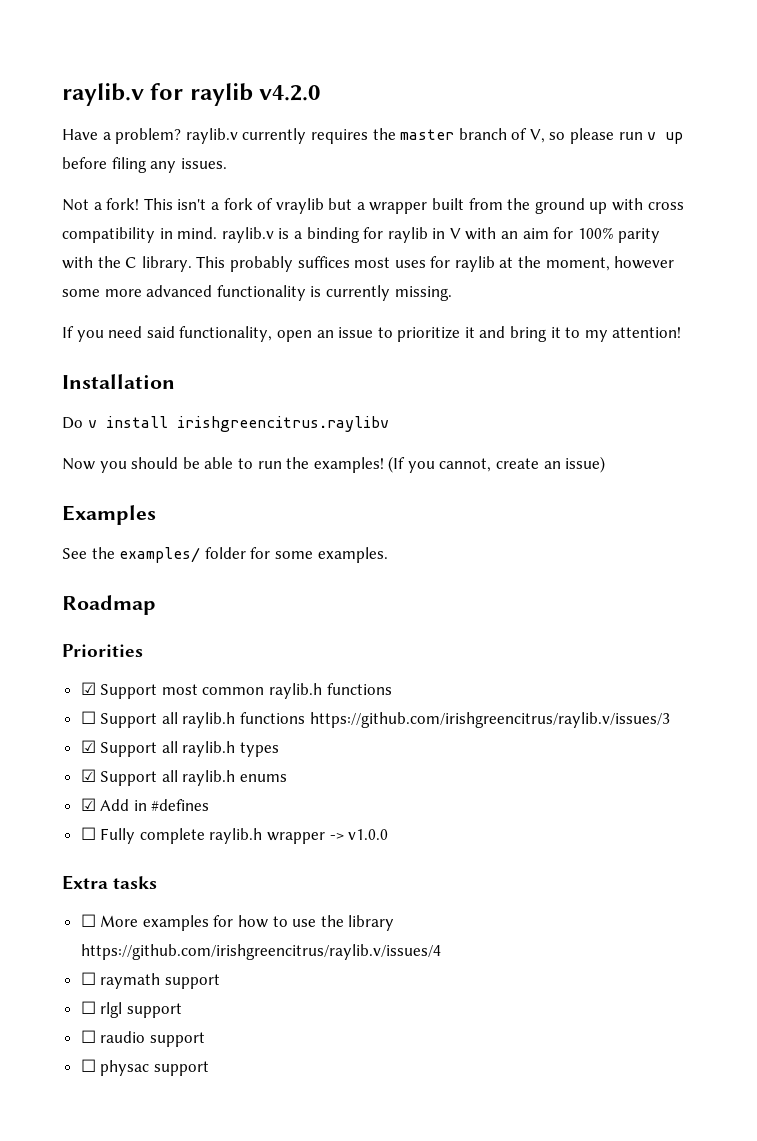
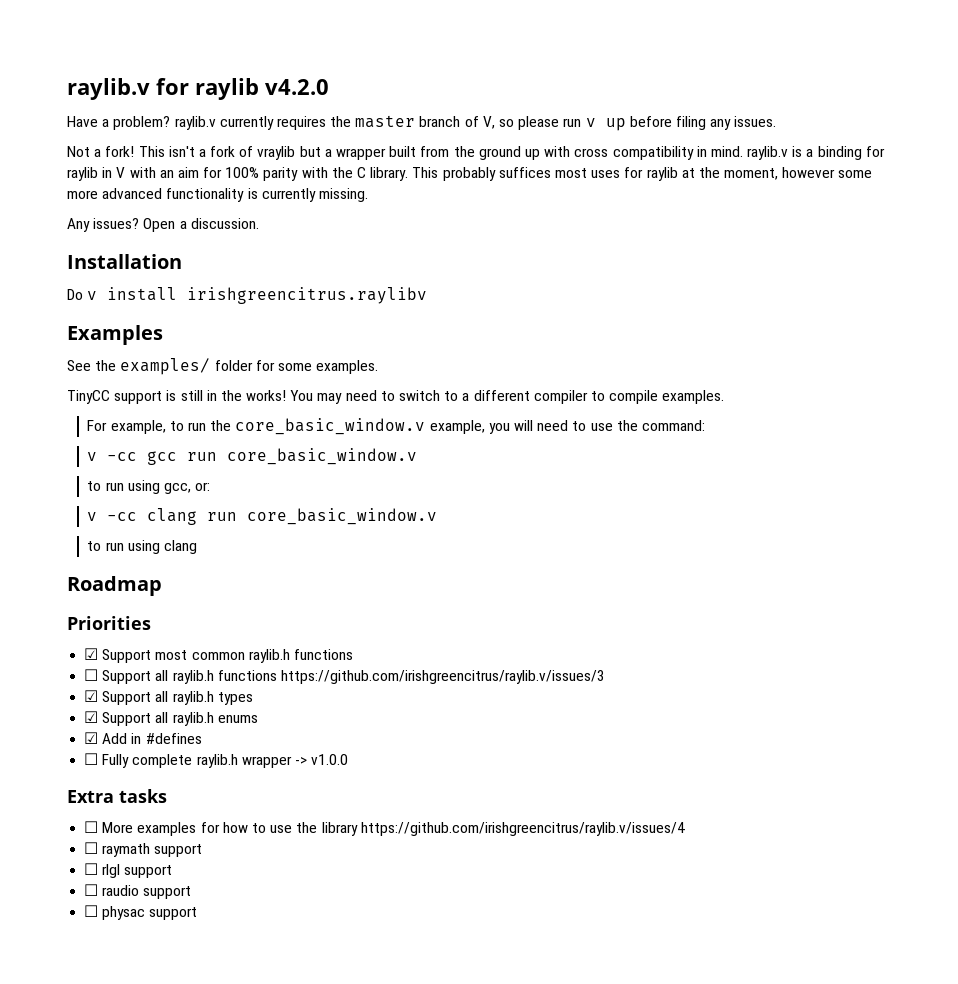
- If you need said functionality, open an issue to prioritize it and bring it to my attention!
+ Any issues? Open a discussion.
- Now you should be able to run the examples! (If you cannot, create an issue)
+ TinyCC support is still in the works! You may need to switch to a different compiler to compile examples.
+ For example, to run the core_basic_window.v example, you will need to use the command:
+ v -cc gcc run core_basic_window.v
+ to run using gcc, or:
+ v -cc clang run core_basic_window.v
+ to run using clang

